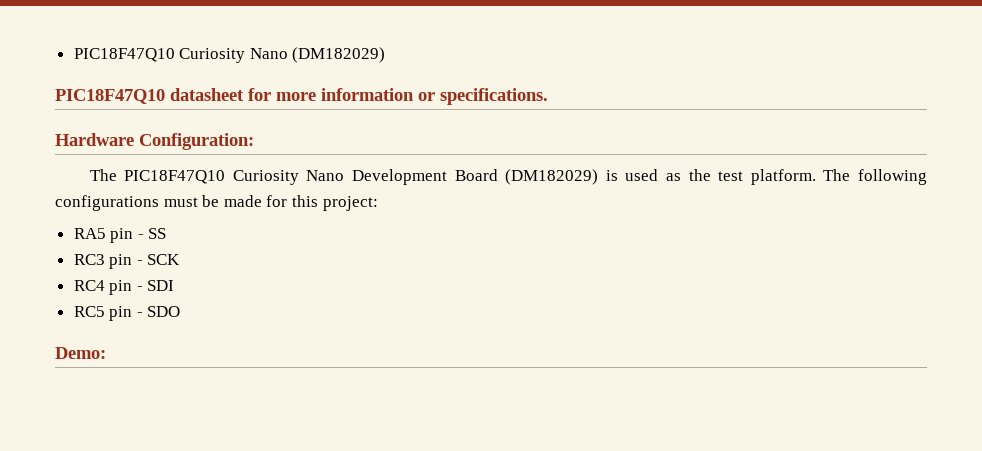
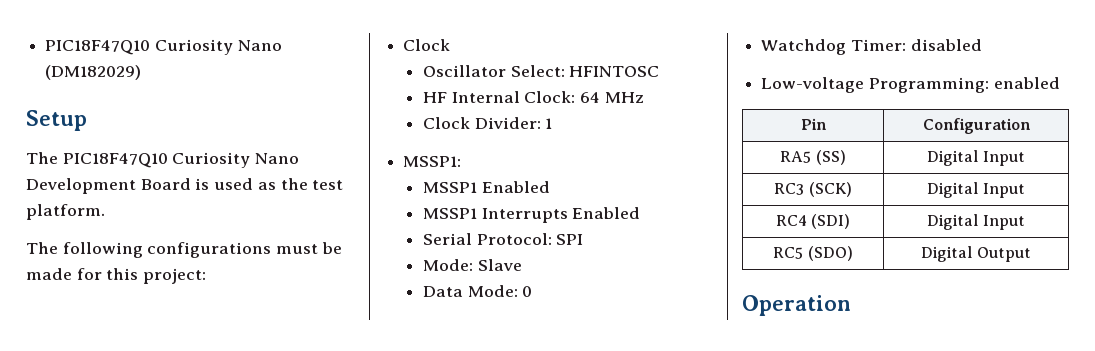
- PIC18F47Q10 datasheet for more information or specifications.
- Hardware Configuration:
+ Setup
- The PIC18F47Q10 Curiosity Nano Development Board (DM182029) is used as the test platform. The following configurations must be made for this project:
- RA5 pin - SS
- RC3 pin - SCK
- RC4 pin - SDI
- RC5 pin - SDO
- Demo:
+ The PIC18F47Q10 Curiosity Nano Development Board is used as the test platform.
+ The following configurations must be made for this project:
+ Clock
+ Oscillator Select: HFINTOSC
+ HF Internal Clock: 64 MHz
+ Clock Divider: 1
+ MSSP1:
+ MSSP1 Enabled
+ MSSP1 Interrupts Enabled
+ Serial Protocol: SPI
+ Mode: Slave
+ Data Mode: 0
+ Watchdog Timer: disabled
+ Low-voltage Programming: enabled
+ Pin | Configuration
+ RA5 (SS) | Digital Input
+ RC3 (SCK) | Digital Input
+ RC4 (SDI) | Digital Input
+ RC5 (SDO) | Digital Output
+ Operation

